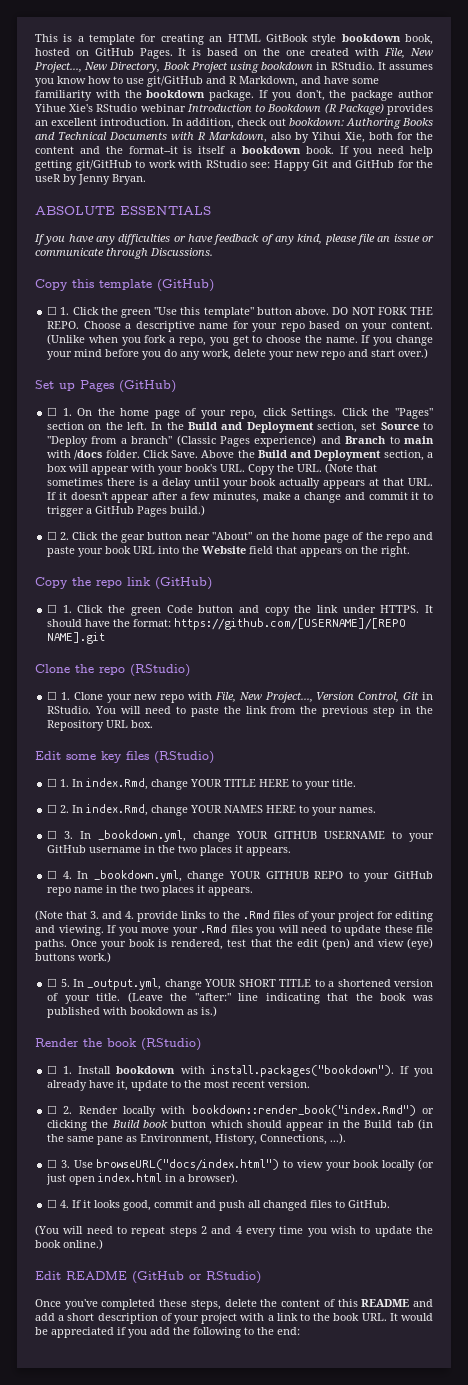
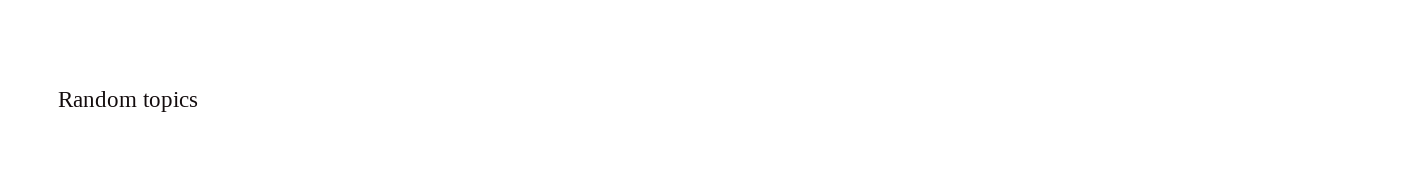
- This is a template for creating an HTML GitBook style bookdown book, hosted on GitHub Pages. It is based on the one created with File, New Project..., New Directory, Book Project using bookdown in RStudio. It assumes you know how to use git/GitHub and R Markdown, and have some familiarity with the bookdown package. If you don't, the package author Yihue Xie's RStudio webinar Introduction to Bookdown (R Package) provides an excellent introduction. In addition, check out bookdown: Authoring Books and Technical Documents with R Markdown, also by Yihui Xie, both for the content and the format--it is itself a bookdown book. If you need help getting git/GitHub to work with RStudio see: Happy Git and GitHub for the useR by Jenny Bryan.
- ABSOLUTE ESSENTIALS
- If you have any difficulties or have feedback of any kind, please file an issue or communicate through Discussions.
- Copy this template (GitHub)
- ☐ 1. Click the green "Use this template" button above. DO NOT FORK THE REPO. Choose a descriptive name for your repo based on your content. (Unlike when you fork a repo, you get to choose the name. If you change your mind before you do any work, delete your new repo and start over.)
- Set up Pages (GitHub)
- ☐ 1. On the home page of your repo, click Settings. Click the "Pages" section on the left. In the Build and Deployment section, set Source to "Deploy from a branch" (Classic Pages experience) and Branch to main with /docs folder. Click Save. Above the Build and Deployment section, a box will appear with your book's URL. Copy the URL. (Note that sometimes there is a delay until your book actually appears at that URL. If it doesn't appear after a few minutes, make a change and commit it to trigger a GitHub Pages build.)
- ☐ 2. Click the gear button near "About" on the home page of the repo and paste your book URL into the Website field that appears on the right.
- Copy the repo link (GitHub)
- ☐ 1. Click the green Code button and copy the link under HTTPS. It should have the format: https://github.com/[USERNAME]/[REPO NAME].git
- Clone the repo (RStudio)
- ☐ 1. Clone your new repo with File, New Project..., Version Control, Git in RStudio. You will need to paste the link from the previous step in the Repository URL box.
- Edit some key files (RStudio)
- ☐ 1. In index.Rmd, change YOUR TITLE HERE to your title.
- ☐ 2. In index.Rmd, change YOUR NAMES HERE to your names.
- ☐ 3. In _bookdown.yml, change YOUR GITHUB USERNAME to your GitHub username in the two places it appears.
- ☐ 4. In _bookdown.yml, change YOUR GITHUB REPO to your GitHub repo name in the two places it appears.
- (Note that 3. and 4. provide links to the .Rmd files of your project for editing and viewing. If you move your .Rmd files you will need to update these file paths. Once your book is rendered, test that the edit (pen) and view (eye) buttons work.)
- ☐ 5. In _output.yml, change YOUR SHORT TITLE to a shortened version of your title. (Leave the "after:" line indicating that the book was published with bookdown as is.)
- Render the book (RStudio)
- ☐ 1. Install bookdown with install.packages("bookdown"). If you already have it, update to the most recent version.
- ☐ 2. Render locally with bookdown::render_book("index.Rmd") or clicking the Build book button which should appear in the Build tab (in the same pane as Environment, History, Connections, ...).
- ☐ 3. Use browseURL("docs/index.html") to view your book locally (or just open index.html in a browser).
- ☐ 4. If it looks good, commit and push all changed files to GitHub.
- (You will need to repeat steps 2 and 4 every time you wish to update the book online.)
- Edit README (GitHub or RStudio)
- Once you've completed these steps, delete the content of this README and add a short description of your project with a link to the book URL. It would be appreciated if you add the following to the end:
+ Random topics

